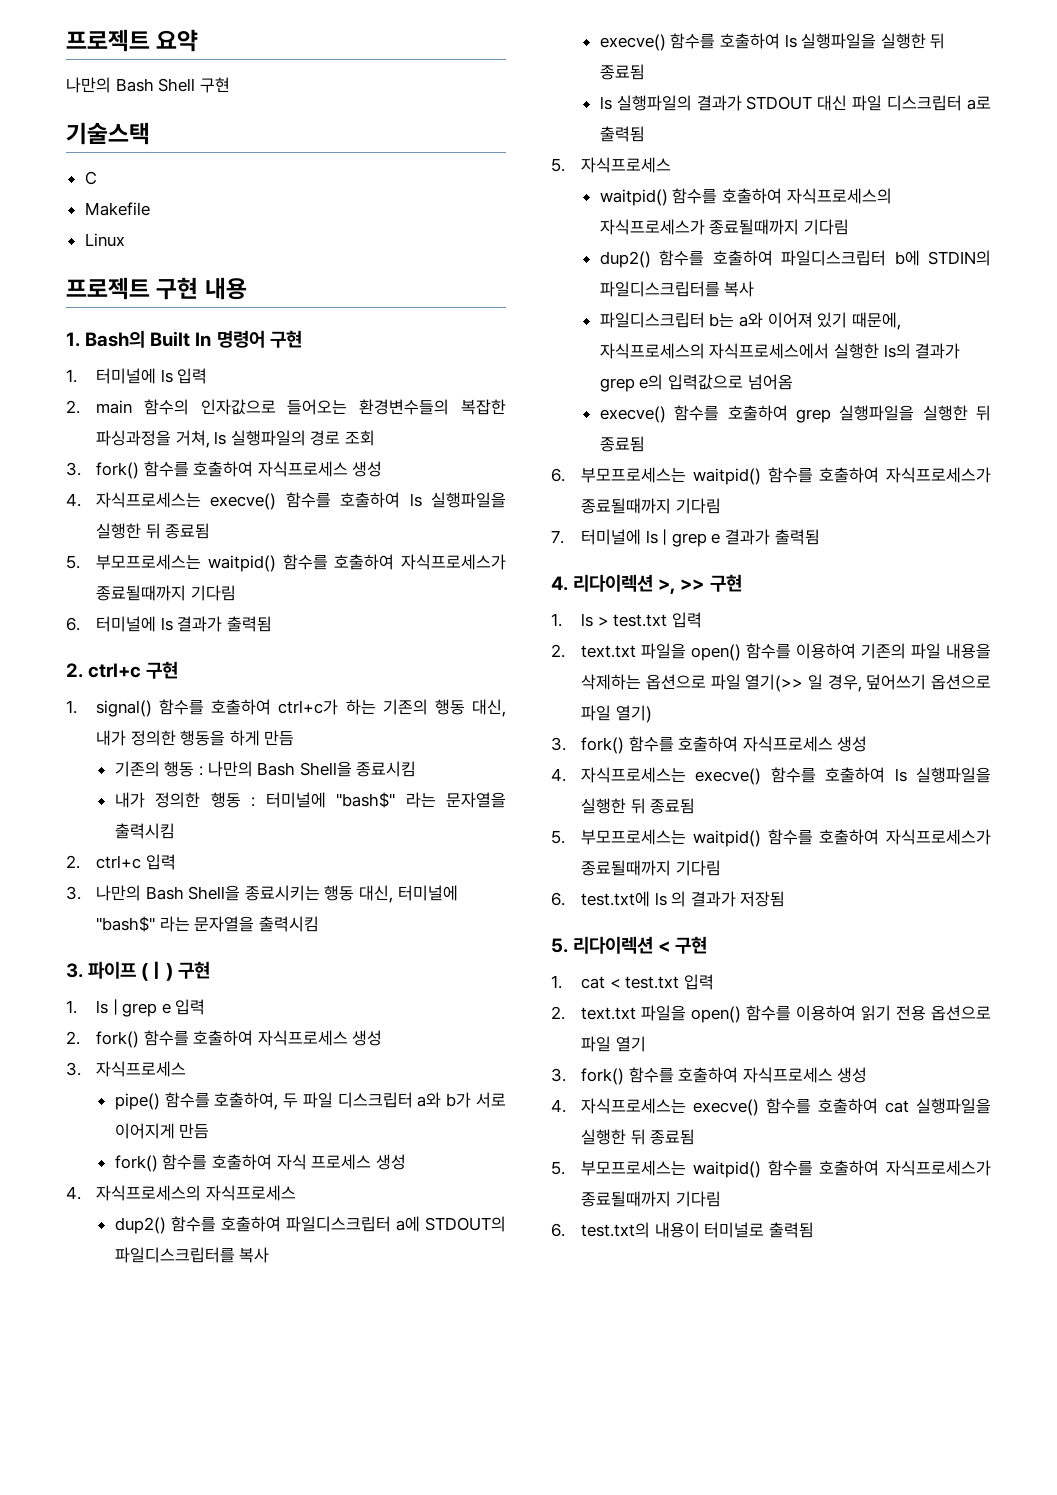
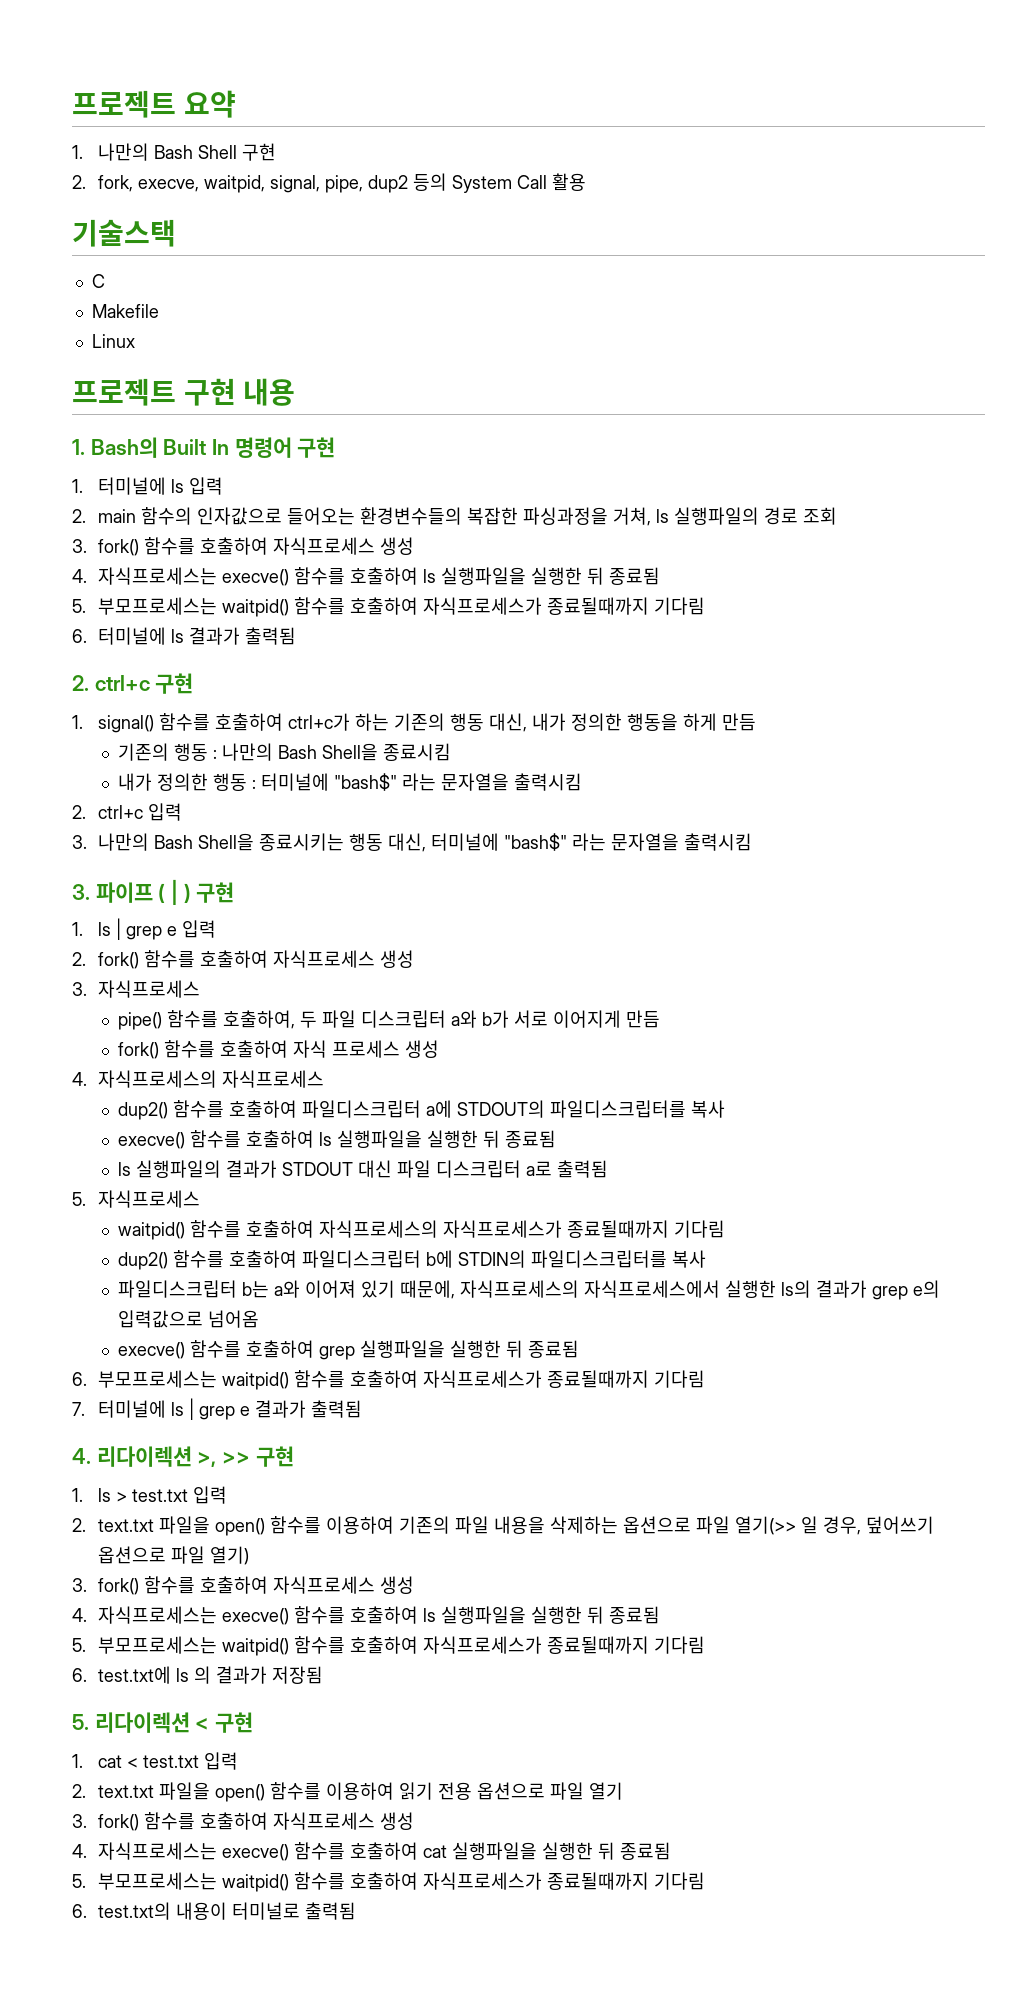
- 나만의 Bash Shell 구현
+ 1. 나만의 Bash Shell 구현
+ 2. fork, execve, waitpid, signal, pipe, dup2 등의 System Call 활용

